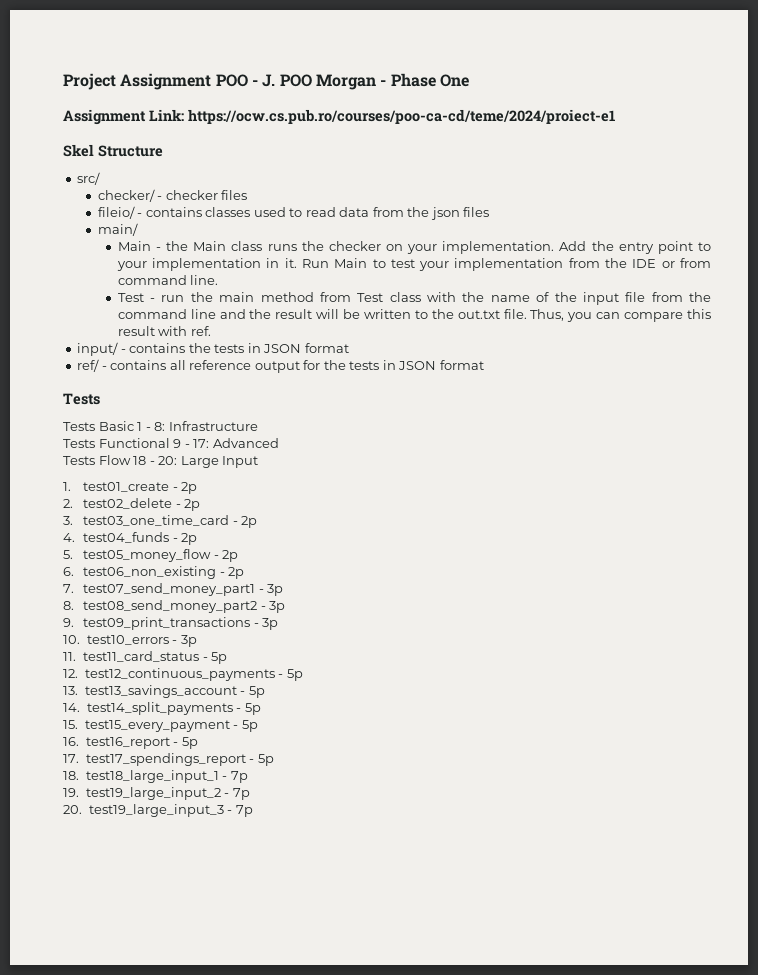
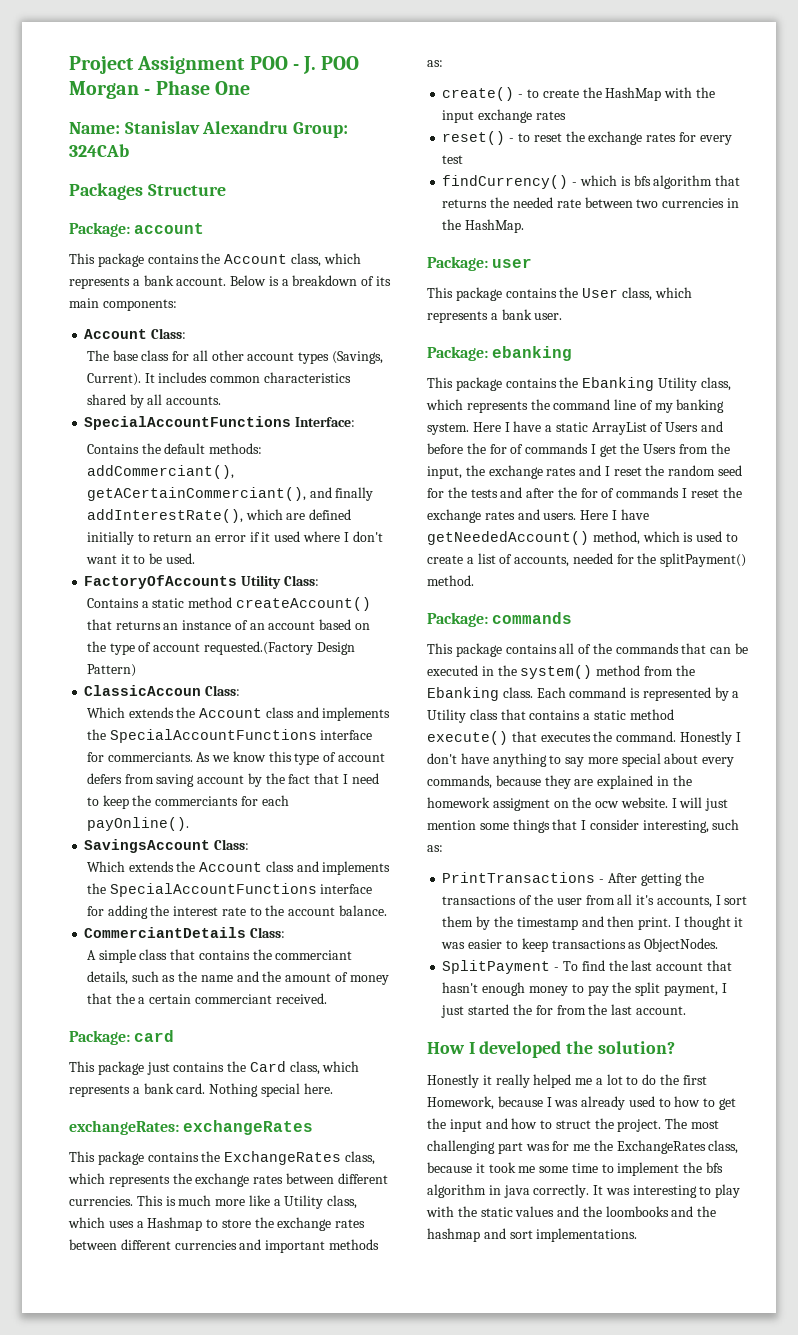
- Assignment Link: https://ocw.cs.pub.ro/courses/poo-ca-cd/teme/2024/proiect-e1
- Skel Structure
- src/
- checker/ - checker files
- fileio/ - contains classes used to read data from the json files
- main/
- Main - the Main class runs the checker on your implementation. Add the entry point to your implementation in it. Run Main to test your implementation from the IDE or from command line.
- Test - run the main method from Test class with the name of the input file from the command line and the result will be written to the out.txt file. Thus, you can compare this result with ref.
- input/ - contains the tests in JSON format
- ref/ - contains all reference output for the tests in JSON format
- Tests
- Tests Basic 1 - 8: Infrastructure
- Tests Functional 9 - 17: Advanced
- Tests Flow 18 - 20: Large Input
- 1. test01_create - 2p
- 2. test02_delete - 2p
- 3. test03_one_time_card - 2p
- 4. test04_funds - 2p
- 5. test05_money_flow - 2p
- 6. test06_non_existing - 2p
- 7. test07_send_money_part1 - 3p
- 8. test08_send_money_part2 - 3p
- 9. test09_print_transactions - 3p
- 10. test10_errors - 3p
- 11. test11_card_status - 5p
- 12. test12_continuous_payments - 5p
- 13. test13_savings_account - 5p
- 14. test14_split_payments - 5p
- 15. test15_every_payment - 5p
- 16. test16_report - 5p
- 17. test17_spendings_report - 5p
- 18. test18_large_input_1 - 7p
- 19. test19_large_input_2 - 7p
- 20. test19_large_input_3 - 7p
+ Name: Stanislav Alexandru Group: 324CAb
+ Packages Structure
+ Package: account
+ This package contains the Account class, which represents a bank account. Below is a breakdown of its main components:
+ Account Class:
+ The base class for all other account types (Savings, Current). It includes common characteristics shared by all accounts.
+ SpecialAccountFunctions Interface:
+ Contains the default methods: addCommerciant(), getACertainCommerciant(), and finally addInterestRate(), which are defined initially to return an error if it used where I don't want it to be used.
+ FactoryOfAccounts Utility Class:
+ Contains a static method createAccount() that returns an instance of an account based on the type of account requested.(Factory Design Pattern)
+ ClassicAccoun Class:
+ Which extends the Account class and implements the SpecialAccountFunctions interface for commerciants. As we know this type of account defers from saving account by the fact that I need to keep the commerciants for each payOnline().
+ SavingsAccount Class:
+ Which extends the Account class and implements the SpecialAccountFunctions interface for adding the interest rate to the account balance.
+ CommerciantDetails Class:
+ A simple class that contains the commerciant details, such as the name and the amount of money that the a certain commerciant received.
+ Package: card
+ This package just contains the Card class, which represents a bank card. Nothing special here.
+ exchangeRates: exchangeRates
+ This package contains the ExchangeRates class, which represents the exchange rates between different currencies. This is much more like a Utility class, which uses a Hashmap to store the exchange rates between different currencies and important methods as:
+ create() - to create the HashMap with the input exchange rates
+ reset() - to reset the exchange rates for every test
+ findCurrency() - which is bfs algorithm that returns the needed rate between two currencies in the HashMap.
+ Package: user
+ This package contains the User class, which represents a bank user.
+ Package: ebanking
+ This package contains the Ebanking Utility class, which represents the command line of my banking system. Here I have a static ArrayList of Users and before the for of commands I get the Users from the input, the exchange rates and I reset the random seed for the tests and after the for of commands I reset the exchange rates and users. Here I have getNeededAccount() method, which is used to create a list of accounts, needed for the splitPayment() method.
+ Package: commands
+ This package contains all of the commands that can be executed in the system() method from the Ebanking class. Each command is represented by a Utility class that contains a static method execute() that executes the command. Honestly I don't have anything to say more special about every commands, because they are explained in the homework assigment on the ocw website. I will just mention some things that I consider interesting, such as:
+ PrintTransactions - After getting the transactions of the user from all it's accounts, I sort them by the timestamp and then print. I thought it was easier to keep transactions as ObjectNodes.
+ SplitPayment - To find the last account that hasn't enough money to pay the split payment, I just started the for from the last account.
+ How I developed the solution?
+ Honestly it really helped me a lot to do the first Homework, because I was already used to how to get the input and how to struct the project. The most challenging part was for me the ExchangeRates class, because it took me some time to implement the bfs algorithm in java correctly. It was interesting to play with the static values and the loombooks and the hashmap and sort implementations.

